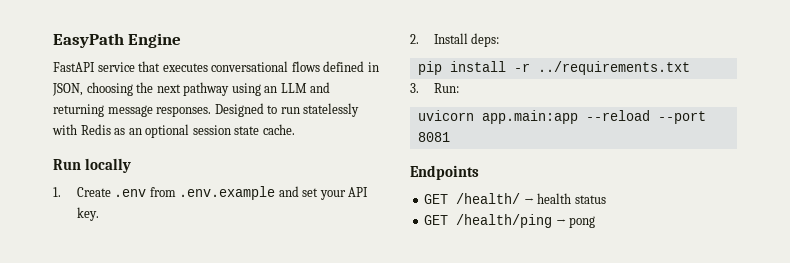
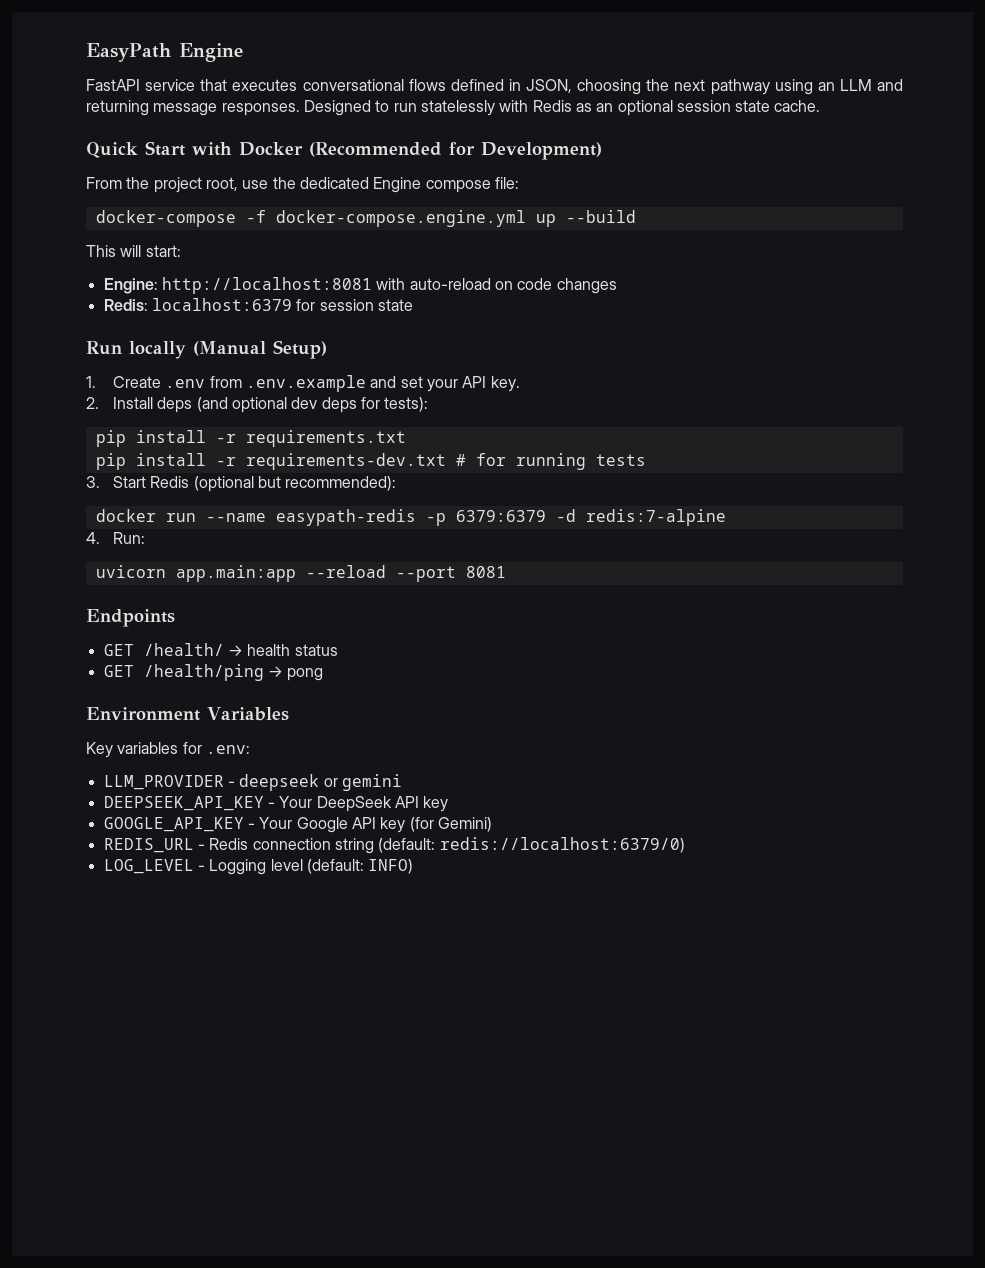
+ Quick Start with Docker (Recommended for Development)
+ From the project root, use the dedicated Engine compose file:
+ docker-compose -f docker-compose.engine.yml up --build
+ This will start:
+ Engine: http://localhost:8081 with auto-reload on code changes
+ Redis: localhost:6379 for session state
- Run locally
+ Run locally (Manual Setup)
- 2. Install deps:
- pip install -r ../requirements.txt
- 3. Run:
+ 2. Install deps (and optional dev deps for tests):
+ pip install -r requirements.txt
+ pip install -r requirements-dev.txt # for running tests
+ 3. Start Redis (optional but recommended):
+ docker run --name easypath-redis -p 6379:6379 -d redis:7-alpine
+ 4. Run:
+ Environment Variables
+ Key variables for .env:
+ LLM_PROVIDER - deepseek or gemini
+ DEEPSEEK_API_KEY - Your DeepSeek API key
+ GOOGLE_API_KEY - Your Google API key (for Gemini)
+ REDIS_URL - Redis connection string (default: redis://localhost:6379/0)
+ LOG_LEVEL - Logging level (default: INFO)

